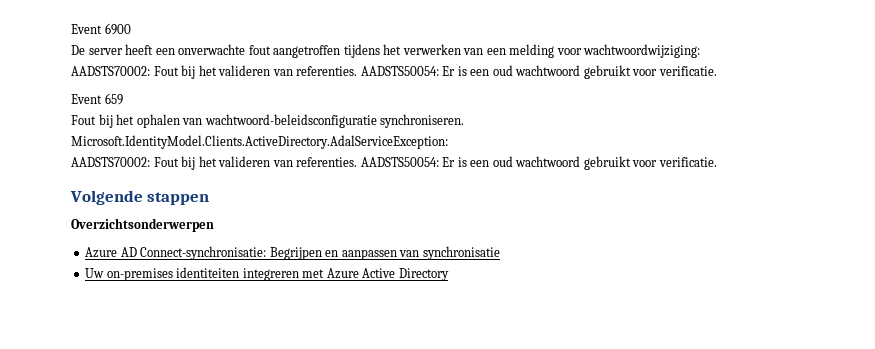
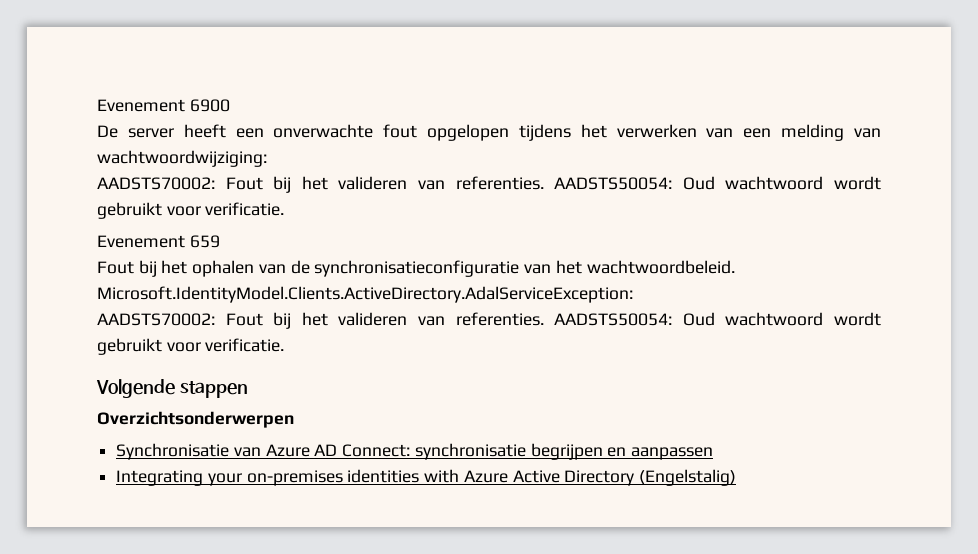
- Event 6900
+ Evenement 6900
- De server heeft een onverwachte fout aangetroffen tijdens het verwerken van een melding voor wachtwoordwijziging:
- AADSTS70002: Fout bij het valideren van referenties. AADSTS50054: Er is een oud wachtwoord gebruikt voor verificatie.
- Event 659
+ De server heeft een onverwachte fout opgelopen tijdens het verwerken van een melding van wachtwoordwijziging:
+ AADSTS70002: Fout bij het valideren van referenties. AADSTS50054: Oud wachtwoord wordt gebruikt voor verificatie.
+ Evenement 659
- Fout bij het ophalen van wachtwoord-beleidsconfiguratie synchroniseren.
+ Fout bij het ophalen van de synchronisatieconfiguratie van het wachtwoordbeleid.
  Microsoft.IdentityModel.Clients.ActiveDirectory.AdalServiceException:
- AADSTS70002: Fout bij het valideren van referenties. AADSTS50054: Er is een oud wachtwoord gebruikt voor verificatie.
+ AADSTS70002: Fout bij het valideren van referenties. AADSTS50054: Oud wachtwoord wordt gebruikt voor verificatie.
- Azure AD Connect-synchronisatie: Begrijpen en aanpassen van synchronisatie
- Uw on-premises identiteiten integreren met Azure Active Directory
+ Synchronisatie van Azure AD Connect: synchronisatie begrijpen en aanpassen
+ Integrating your on-premises identities with Azure Active Directory (Engelstalig)

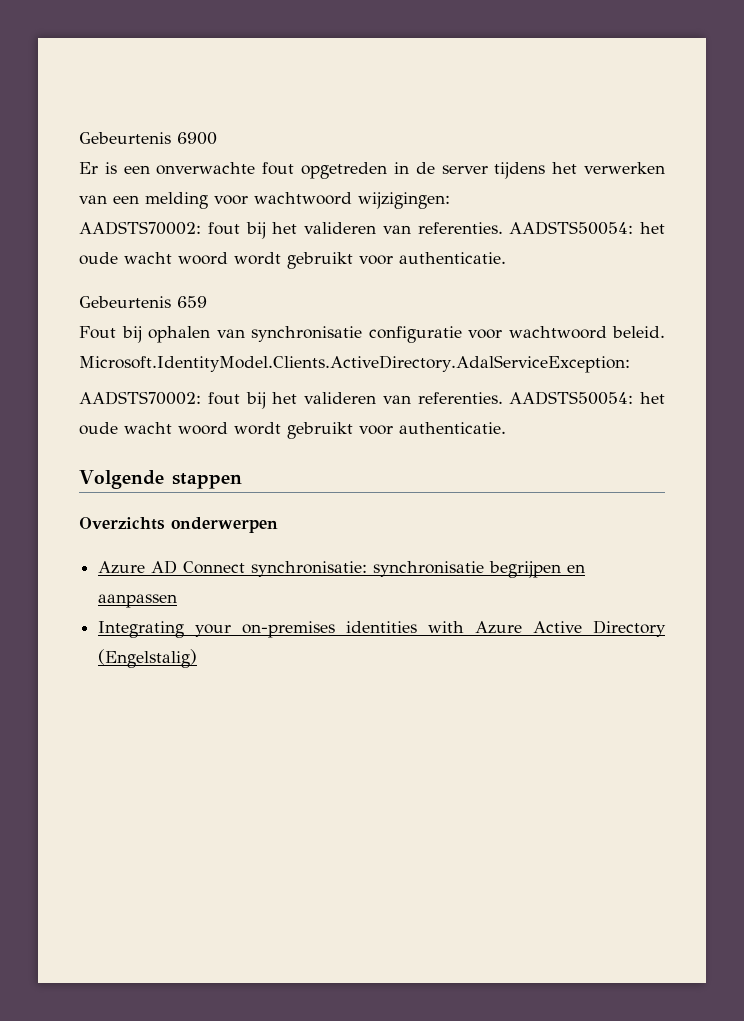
- Evenement 6900
+ Gebeurtenis 6900
- De server heeft een onverwachte fout opgelopen tijdens het verwerken van een melding van wachtwoordwijziging:
- AADSTS70002: Fout bij het valideren van referenties. AADSTS50054: Oud wachtwoord wordt gebruikt voor verificatie.
- Evenement 659
+ Er is een onverwachte fout opgetreden in de server tijdens het verwerken van een melding voor wachtwoord wijzigingen:
+ AADSTS70002: fout bij het valideren van referenties. AADSTS50054: het oude wacht woord wordt gebruikt voor authenticatie.
+ Gebeurtenis 659
- Fout bij het ophalen van de synchronisatieconfiguratie van het wachtwoordbeleid.
+ Fout bij ophalen van synchronisatie configuratie voor wachtwoord beleid.
  Microsoft.IdentityModel.Clients.ActiveDirectory.AdalServiceException:
- AADSTS70002: Fout bij het valideren van referenties. AADSTS50054: Oud wachtwoord wordt gebruikt voor verificatie.
+ AADSTS70002: fout bij het valideren van referenties. AADSTS50054: het oude wacht woord wordt gebruikt voor authenticatie.
- Overzichtsonderwerpen
- Synchronisatie van Azure AD Connect: synchronisatie begrijpen en aanpassen
+ Overzichts onderwerpen
+ Azure AD Connect synchronisatie: synchronisatie begrijpen en aanpassen

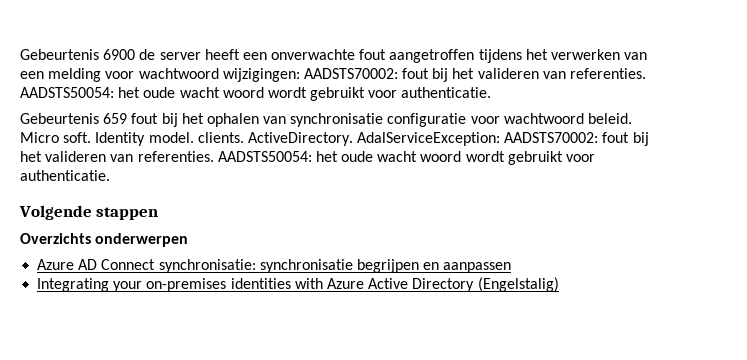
- Gebeurtenis 6900
- Er is een onverwachte fout opgetreden in de server tijdens het verwerken van een melding voor wachtwoord wijzigingen:
- AADSTS70002: fout bij het valideren van referenties.
+ Gebeurtenis 6900 de server heeft een onverwachte fout aangetroffen tijdens het verwerken van een melding voor wachtwoord wijzigingen: AADSTS70002: fout bij het valideren van referenties.
- Gebeurtenis 659
- Fout bij ophalen van synchronisatie configuratie voor wachtwoord beleid.
+ Gebeurtenis 659 fout bij het ophalen van synchronisatie configuratie voor wachtwoord beleid.
- Microsoft.IdentityModel.Clients.ActiveDirectory.AdalServiceException:
- AADSTS70002: fout bij het valideren van referenties.
+ Micro soft. Identity model. clients. ActiveDirectory. AdalServiceException: AADSTS70002: fout bij het valideren van referenties.

